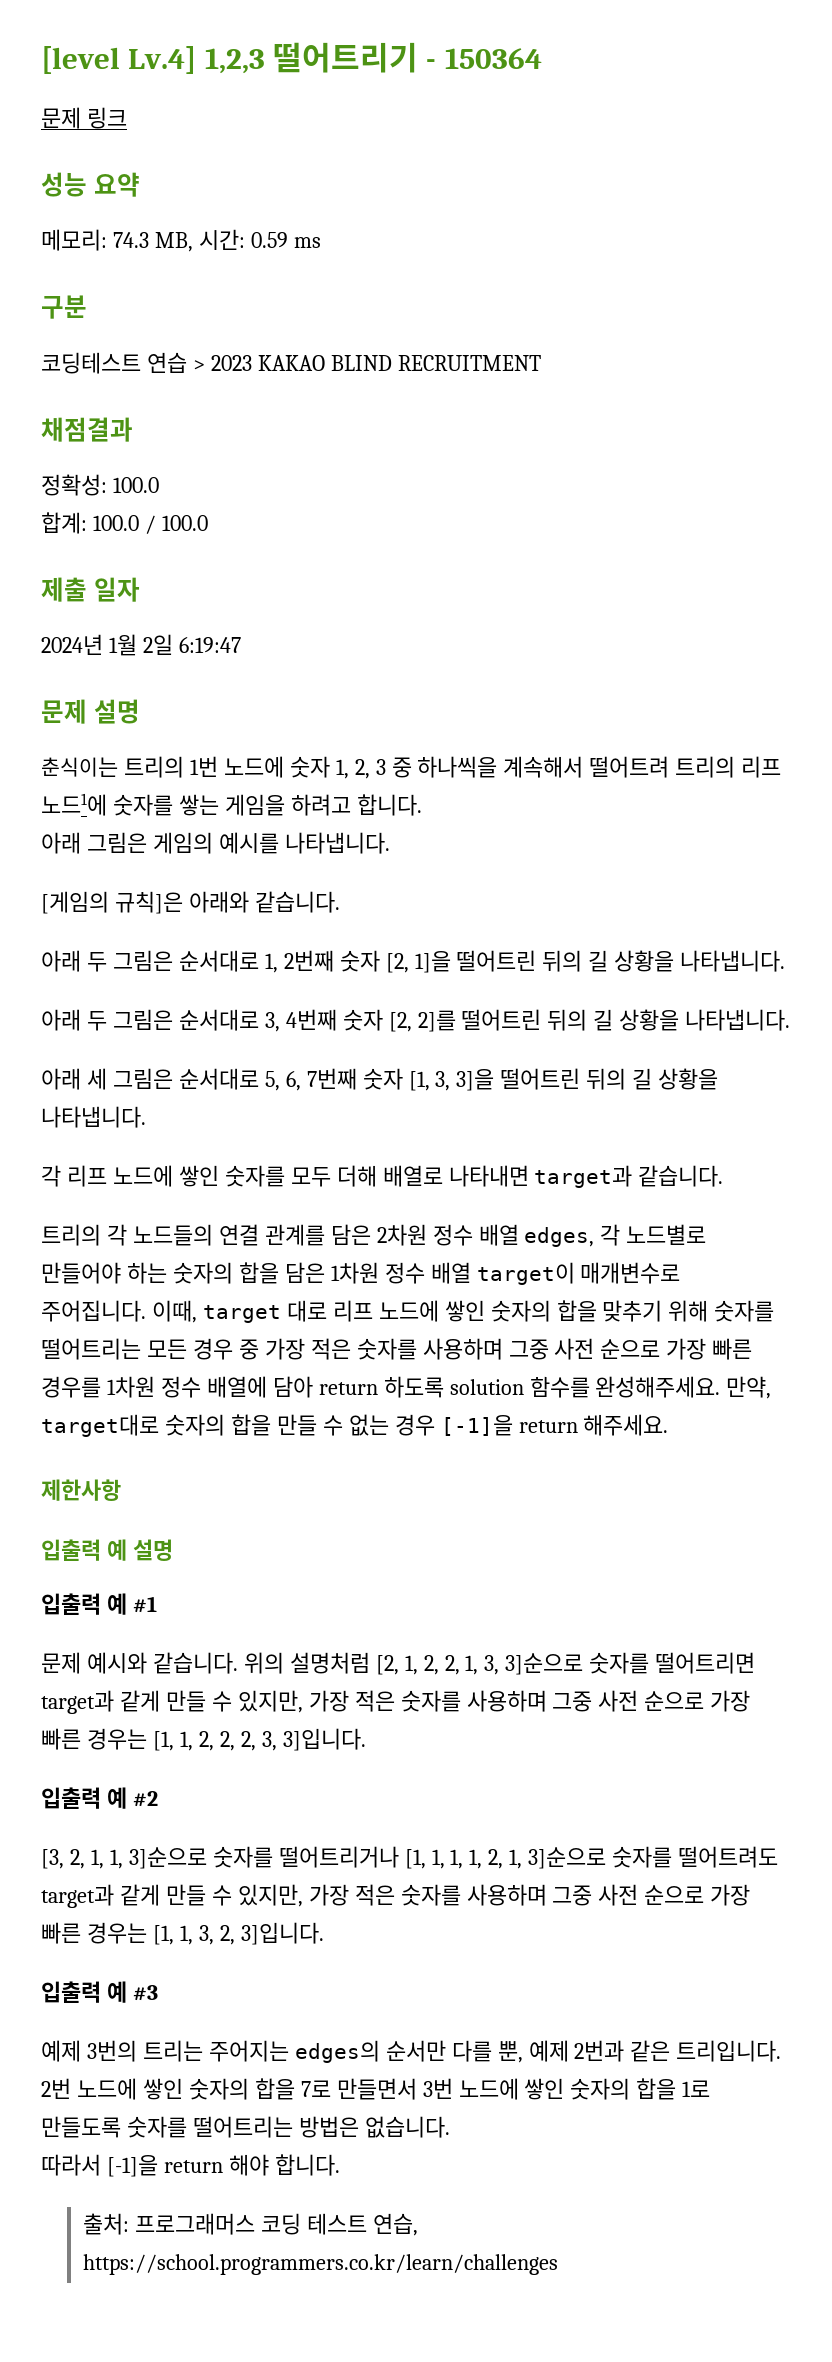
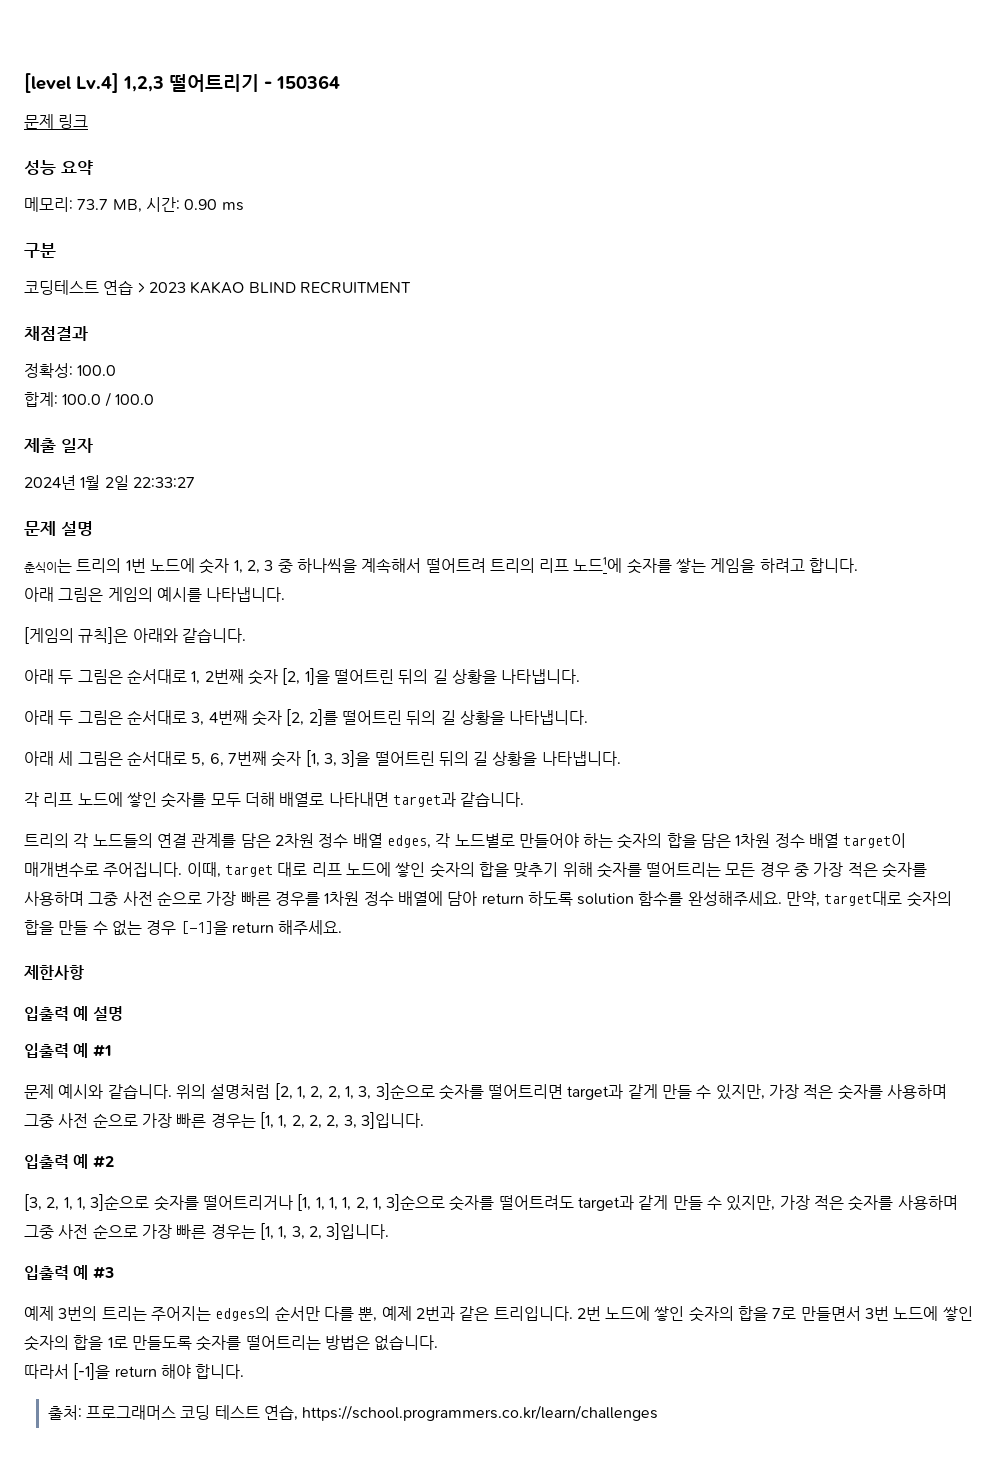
- 메모리: 74.3 MB, 시간: 0.59 ms
+ 메모리: 73.7 MB, 시간: 0.90 ms
- 2024년 1월 2일 6:19:47
+ 2024년 1월 2일 22:33:27

